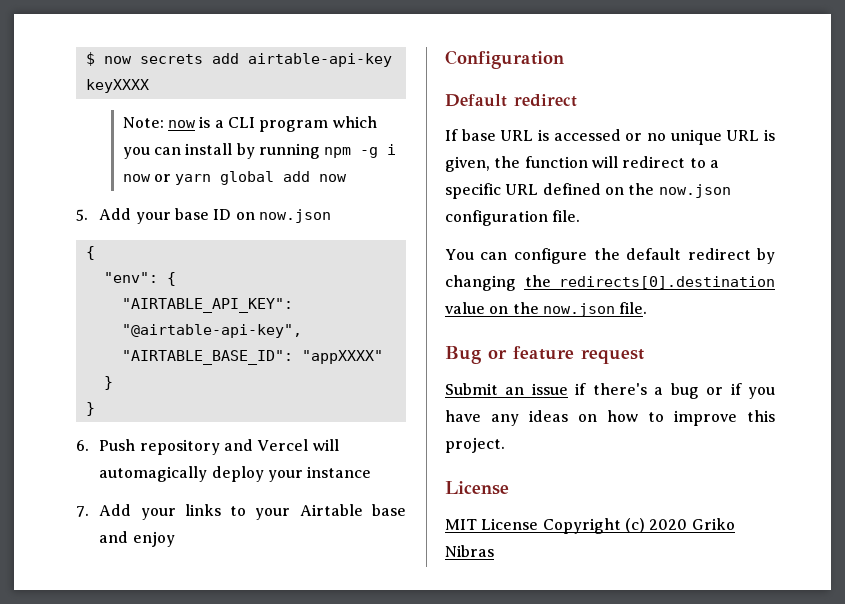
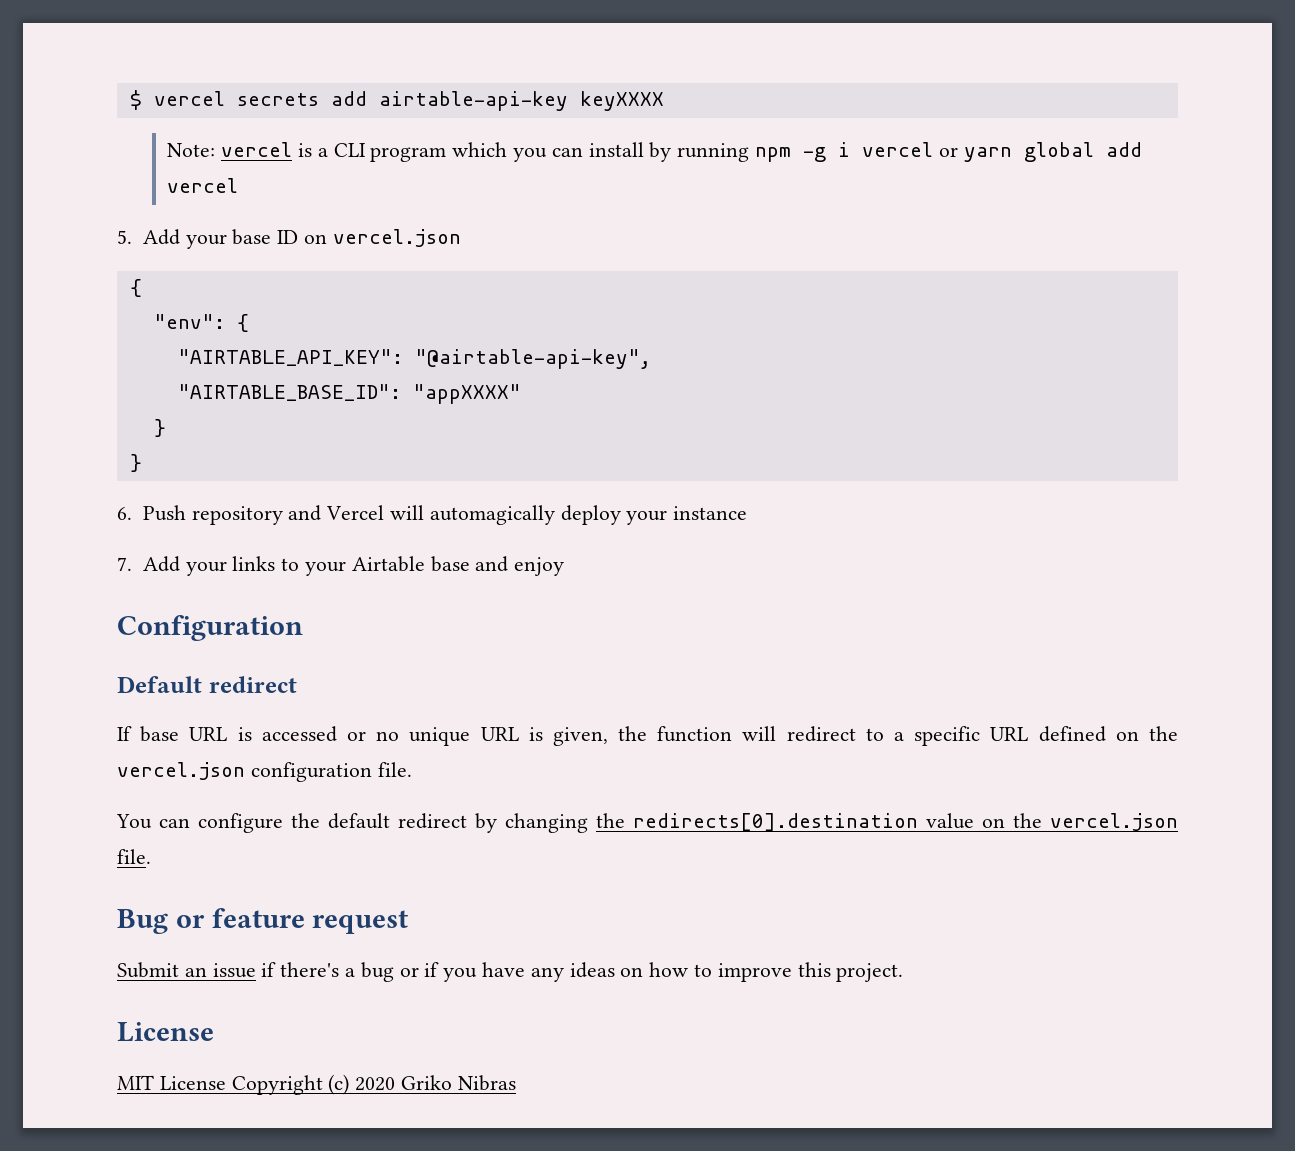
- $ now secrets add airtable-api-key keyXXXX
+ $ vercel secrets add airtable-api-key keyXXXX
- Note: now is a CLI program which you can install by running npm -g i now or yarn global add now
+ Note: vercel is a CLI program which you can install by running npm -g i vercel or yarn global add vercel
- 5. Add your base ID on now.json
+ 5. Add your base ID on vercel.json
- If base URL is accessed or no unique URL is given, the function will redirect to a specific URL defined on the now.json configuration file.
+ If base URL is accessed or no unique URL is given, the function will redirect to a specific URL defined on the vercel.json configuration file.
- You can configure the default redirect by changing the redirects[0].destination value on the now.json file.
+ You can configure the default redirect by changing the redirects[0].destination value on the vercel.json file.

